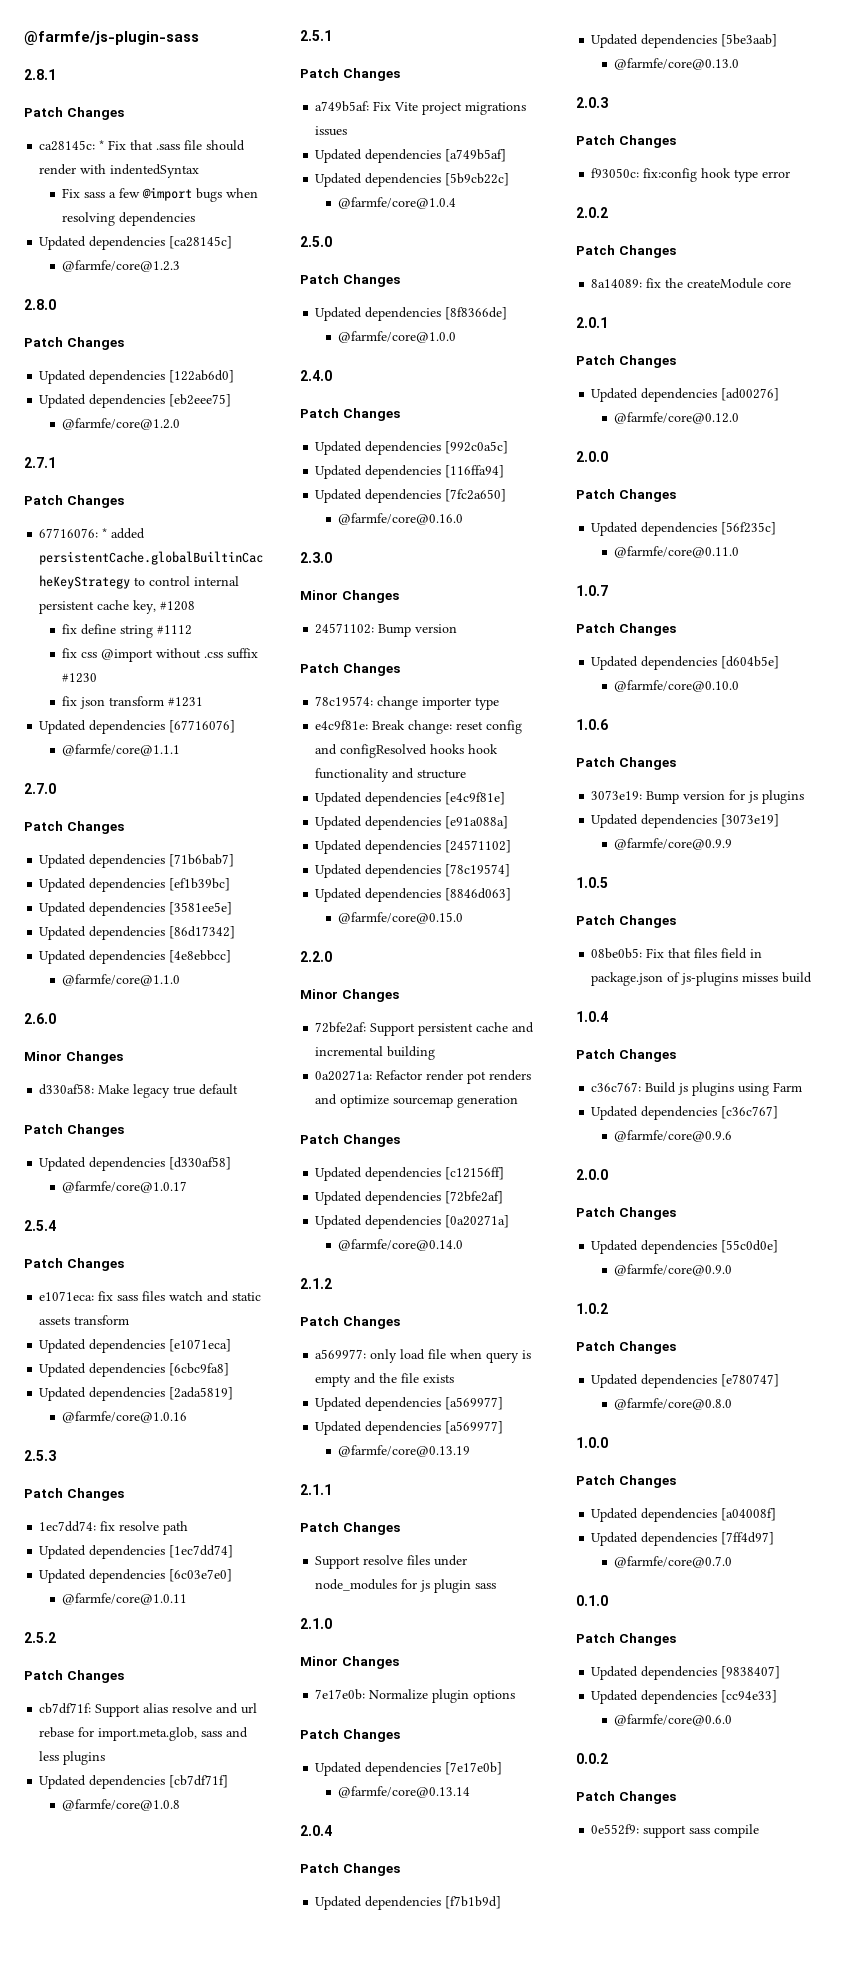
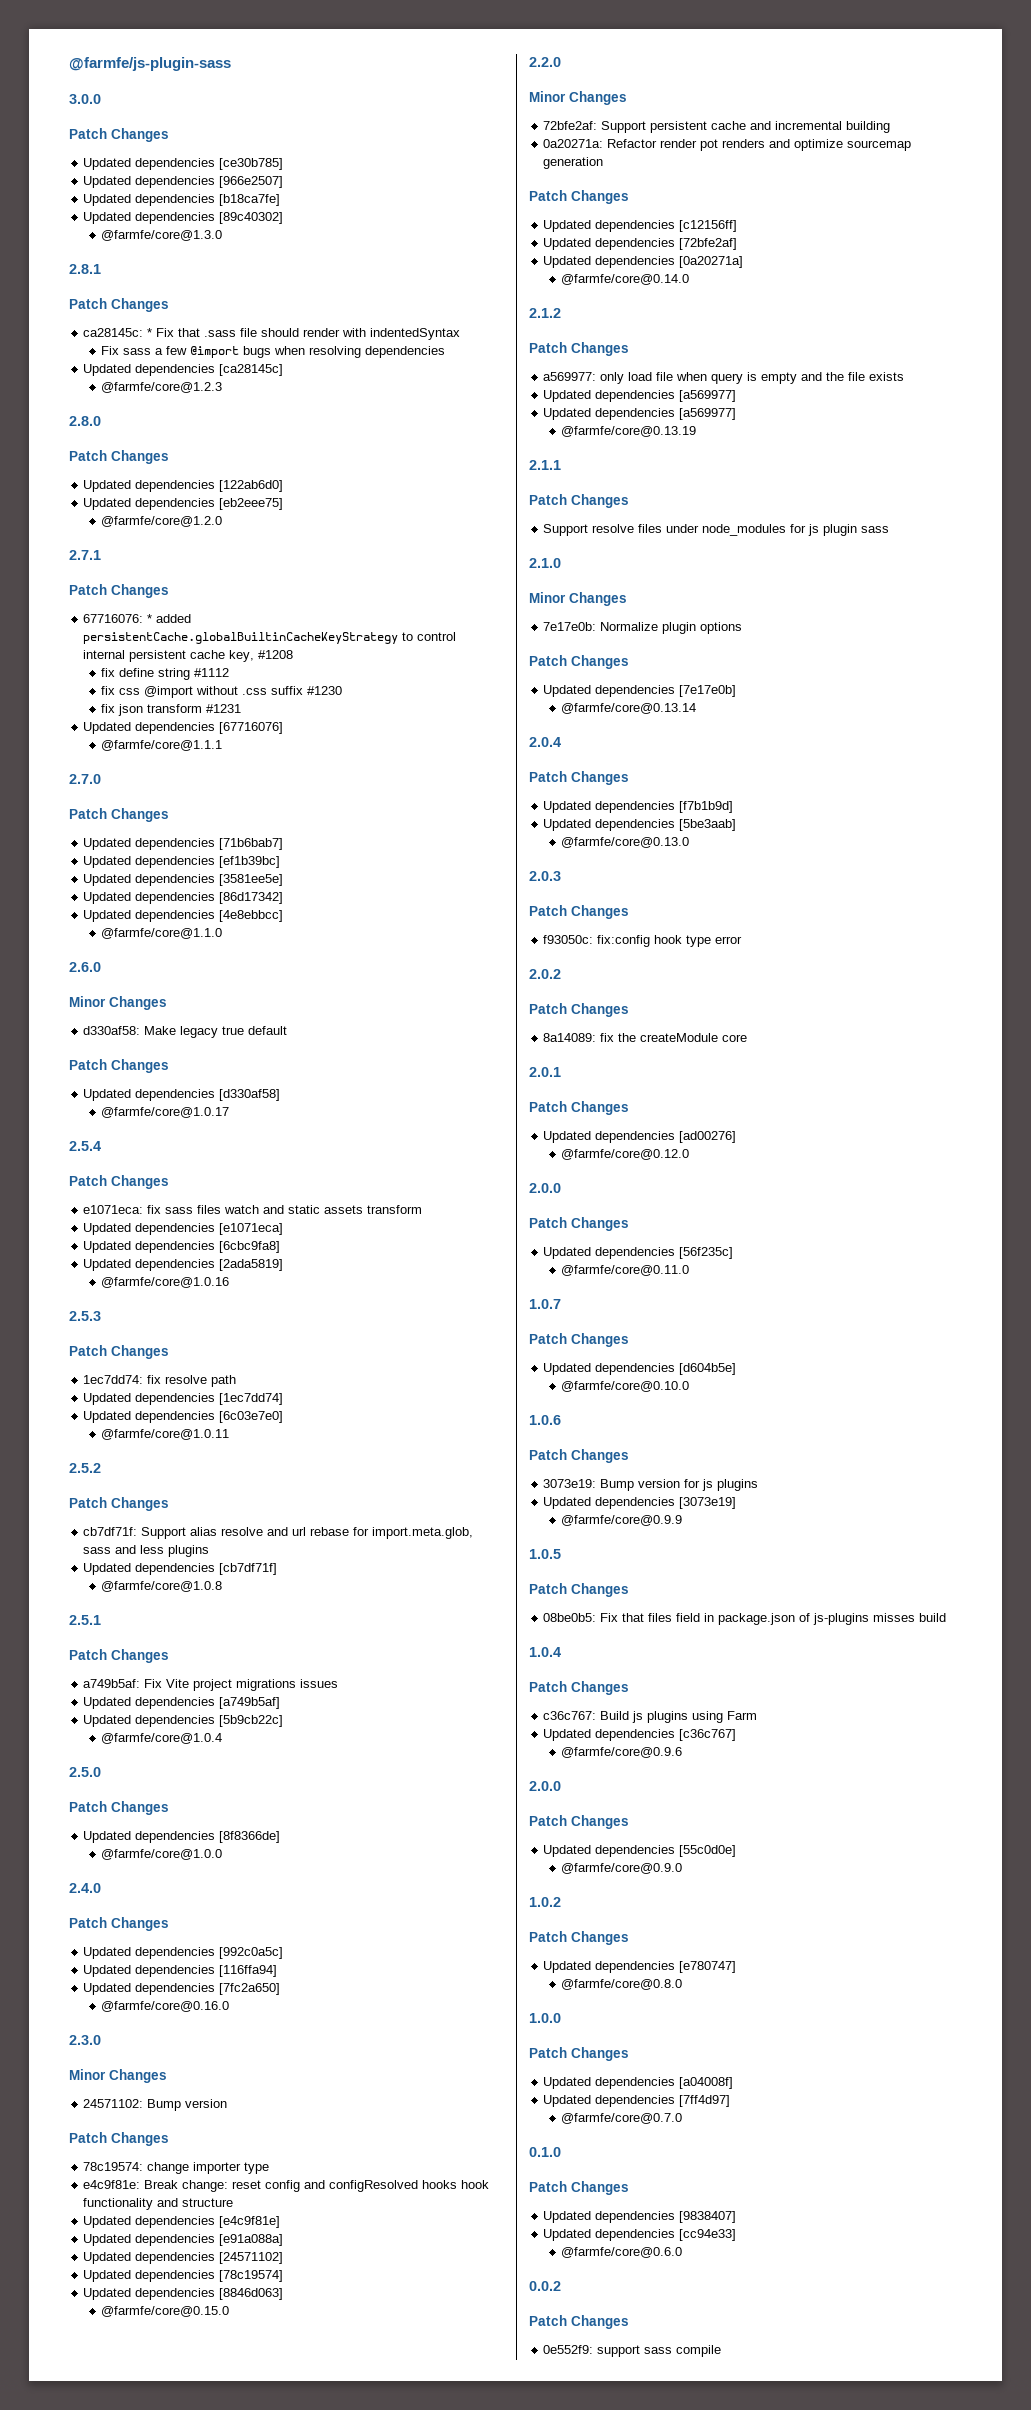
+ 3.0.0
+ Patch Changes
+ Updated dependencies [ce30b785]
+ Updated dependencies [966e2507]
+ Updated dependencies [b18ca7fe]
+ Updated dependencies [89c40302]
+ @farmfe/core@1.3.0

